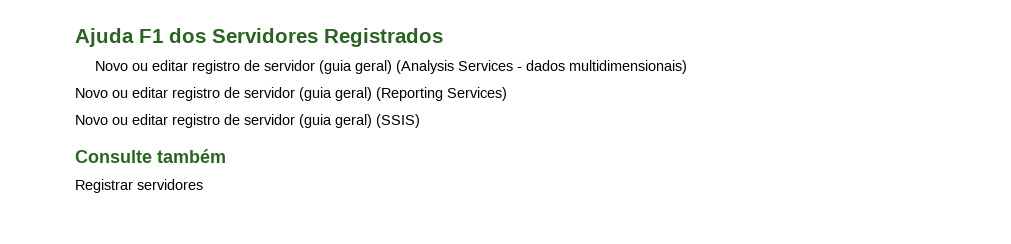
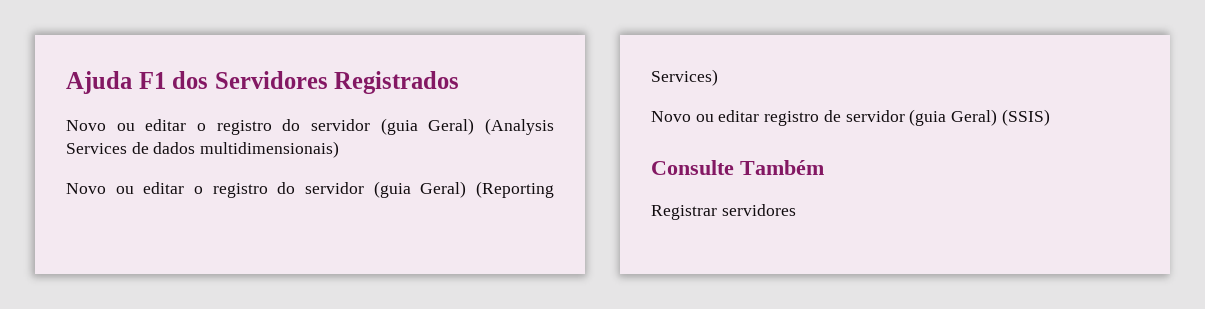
- Novo ou editar registro de servidor (guia geral) (Analysis Services - dados multidimensionais)
+ Novo ou editar o registro do servidor (guia Geral) (Analysis Services de dados multidimensionais)
- Novo ou editar registro de servidor (guia geral) (Reporting Services)
+ Novo ou editar o registro do servidor (guia Geral) (Reporting Services)
- Novo ou editar registro de servidor (guia geral) (SSIS)
+ Novo ou editar registro de servidor (guia Geral) (SSIS)
- Consulte também
+ Consulte Também

